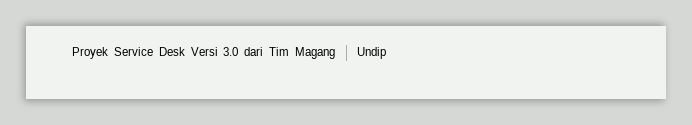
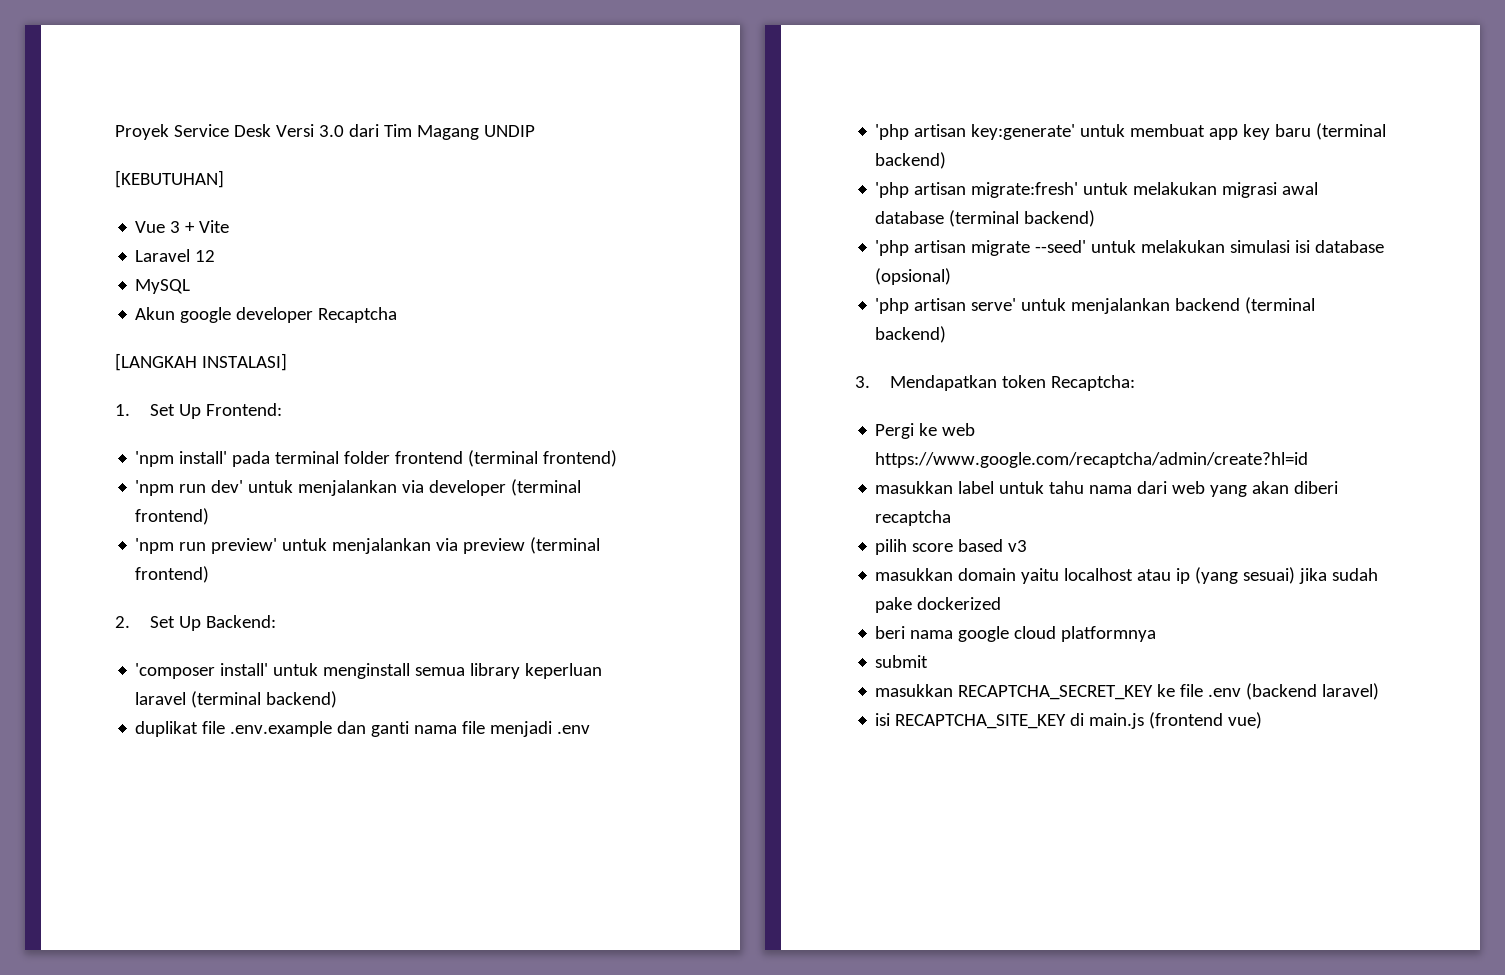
- Proyek Service Desk Versi 3.0 dari Tim Magang Undip
+ Proyek Service Desk Versi 3.0 dari Tim Magang UNDIP
+ [KEBUTUHAN]
+ Vue 3 + Vite
+ Laravel 12
+ MySQL
+ Akun google developer Recaptcha
+ [LANGKAH INSTALASI]
+ 1. Set Up Frontend:
+ 'npm install' pada terminal folder frontend (terminal frontend)
+ 'npm run dev' untuk menjalankan via developer (terminal frontend)
+ 'npm run preview' untuk menjalankan via preview (terminal frontend)
+ 2. Set Up Backend:
+ 'composer install' untuk menginstall semua library keperluan laravel (terminal backend)
+ duplikat file .env.example dan ganti nama file menjadi .env
+ 'php artisan key:generate' untuk membuat app key baru (terminal backend)
+ 'php artisan migrate:fresh' untuk melakukan migrasi awal database (terminal backend)
+ 'php artisan migrate --seed' untuk melakukan simulasi isi database (opsional)
+ 'php artisan serve' untuk menjalankan backend (terminal backend)
+ 3. Mendapatkan token Recaptcha:
+ Pergi ke web https://www.google.com/recaptcha/admin/create?hl=id
+ masukkan label untuk tahu nama dari web yang akan diberi recaptcha
+ pilih score based v3
+ masukkan domain yaitu localhost atau ip (yang sesuai) jika sudah pake dockerized
+ beri nama google cloud platformnya
+ submit
+ masukkan RECAPTCHA_SECRET_KEY ke file .env (backend laravel)
+ isi RECAPTCHA_SITE_KEY di main.js (frontend vue)

